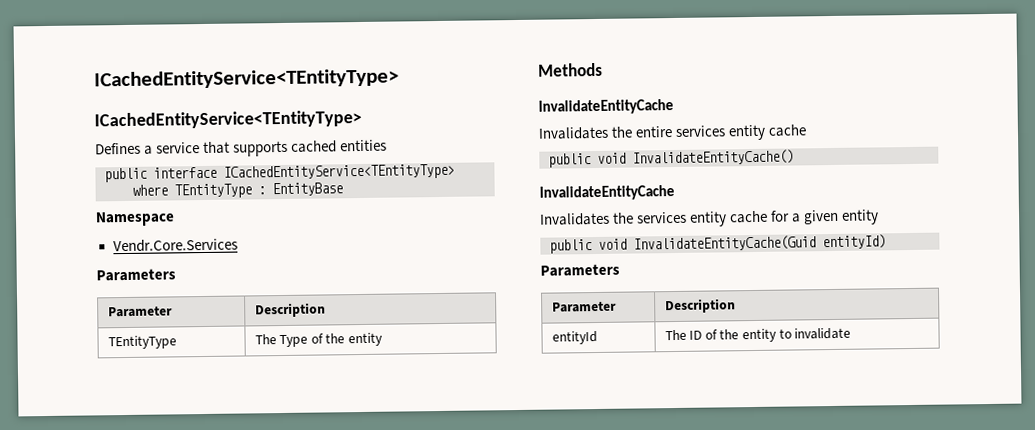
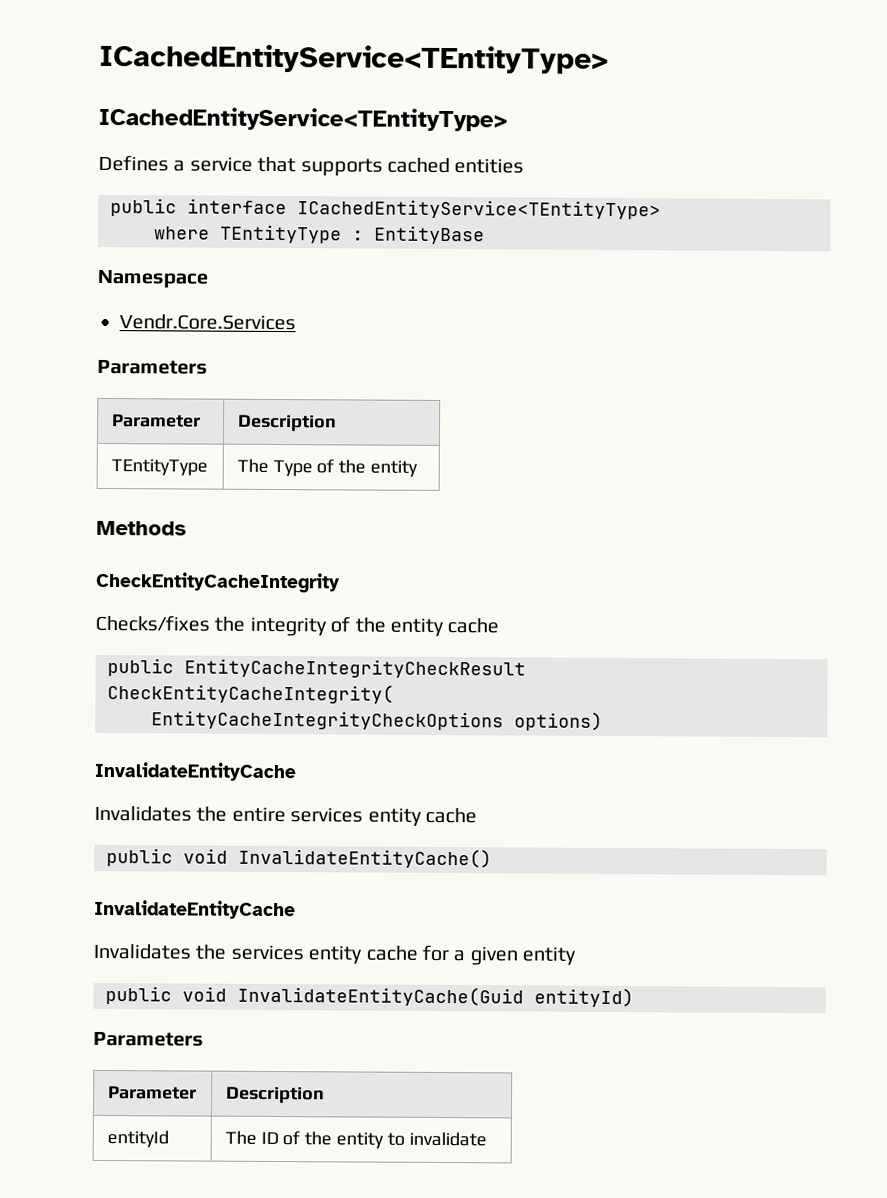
+ CheckEntityCacheIntegrity
+ Checks/fixes the integrity of the entity cache
+ public EntityCacheIntegrityCheckResult CheckEntityCacheIntegrity(
+ EntityCacheIntegrityCheckOptions options)

